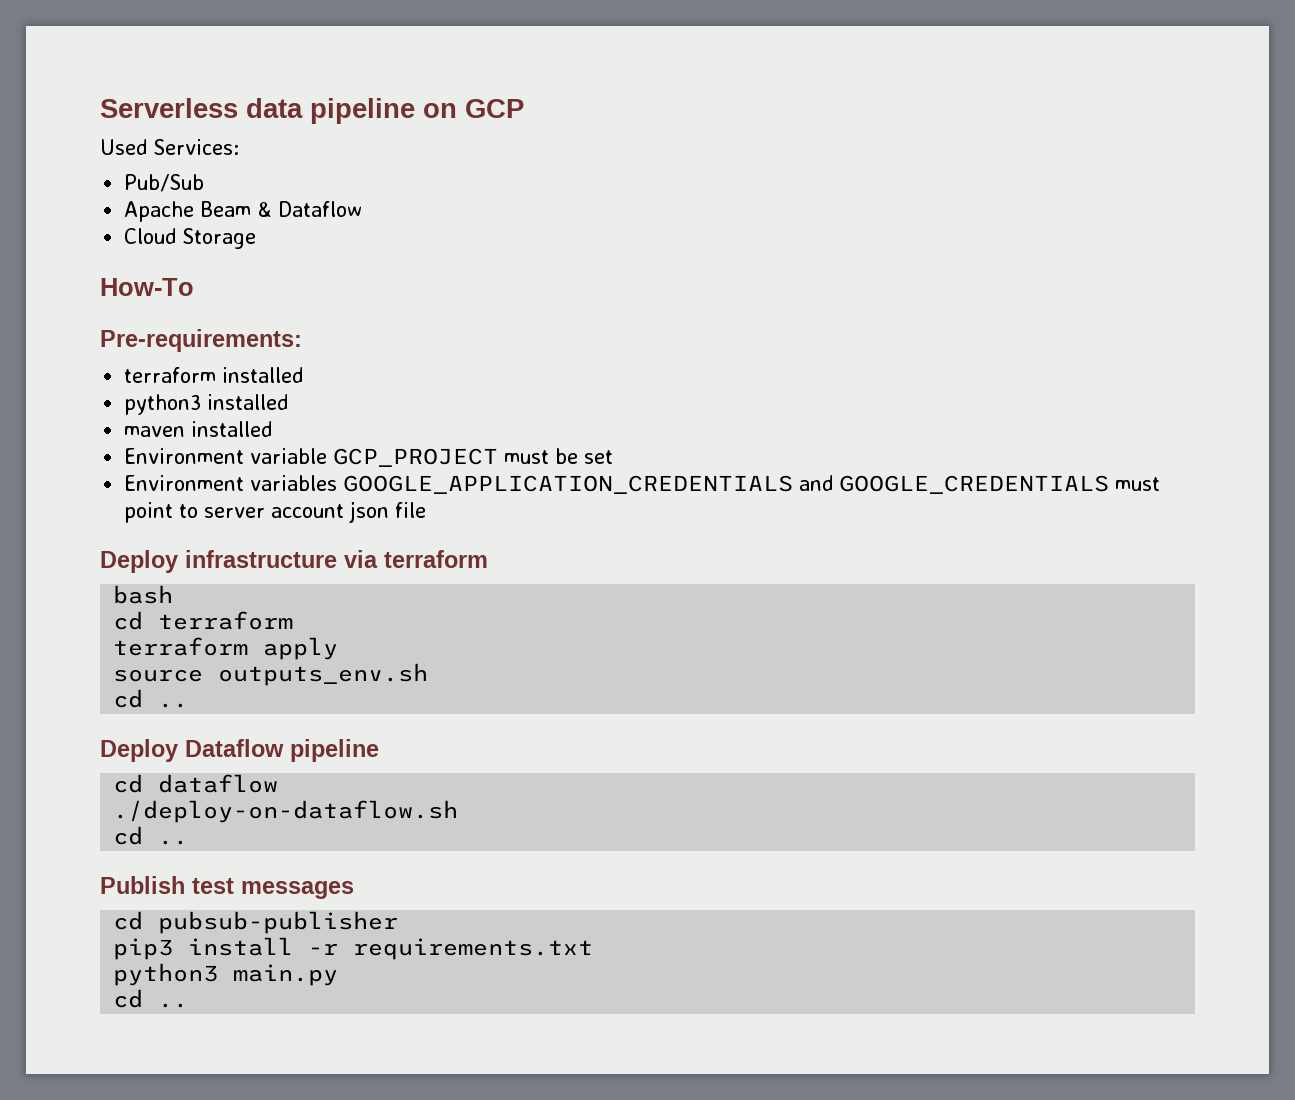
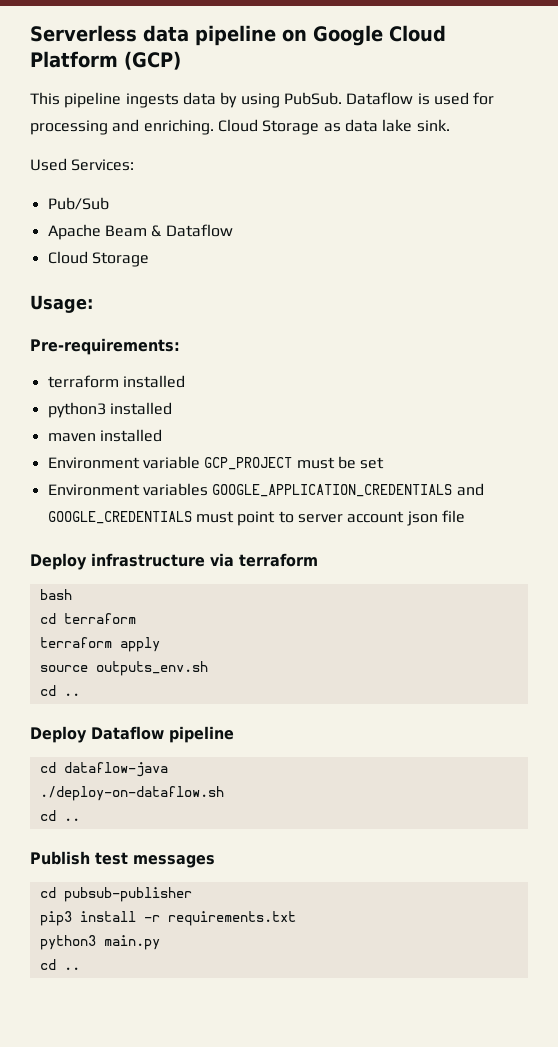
- Serverless data pipeline on GCP
+ Serverless data pipeline on Google Cloud Platform (GCP)
+ This pipeline ingests data by using PubSub. Dataflow is used for processing and enriching. Cloud Storage as data lake sink.
- How-To
+ Usage:
- cd dataflow
+ cd dataflow-java

